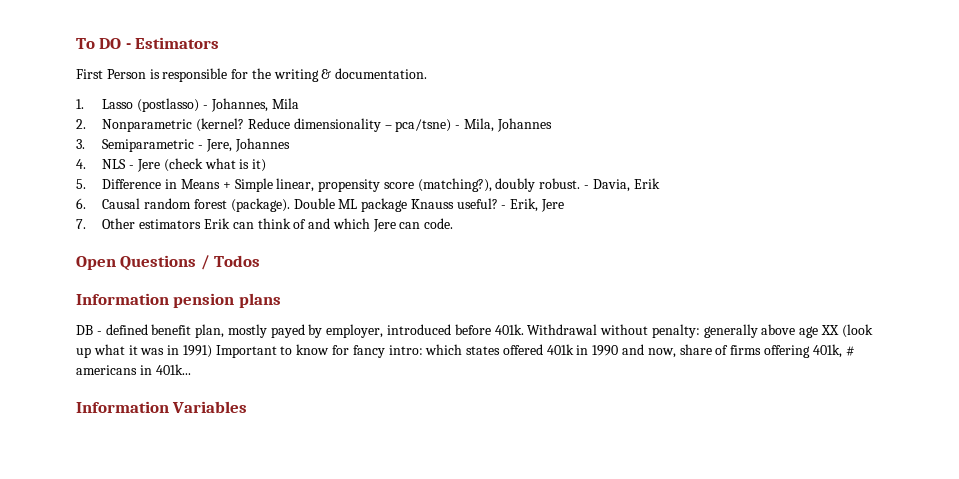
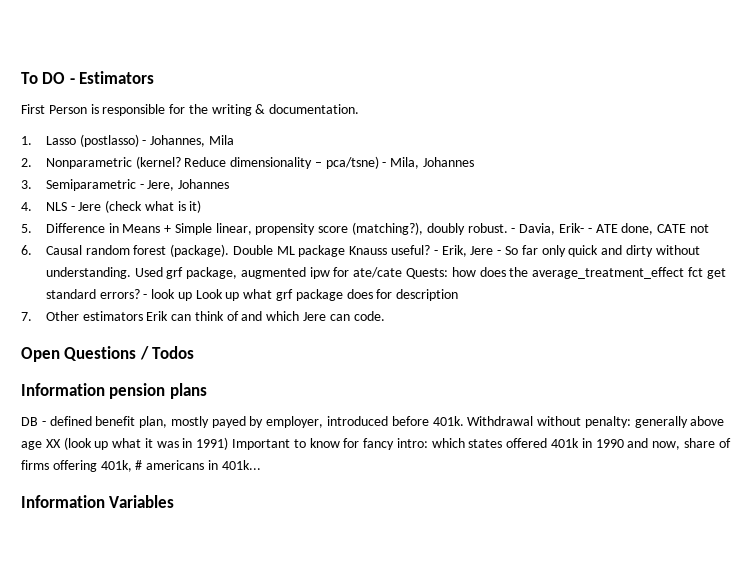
- - Davia, Erik
+ - Davia, Erik- - ATE done, CATE not
- - Erik, Jere
+ - Erik, Jere - So far only quick and dirty without understanding. Used grf package, augmented ipw for ate/cate Quests: how does the average_treatment_effect fct get standard errors? - look up Look up what grf package does for description

